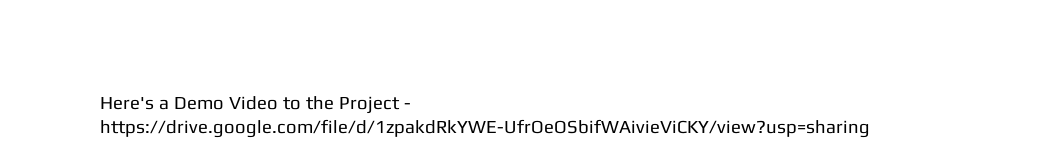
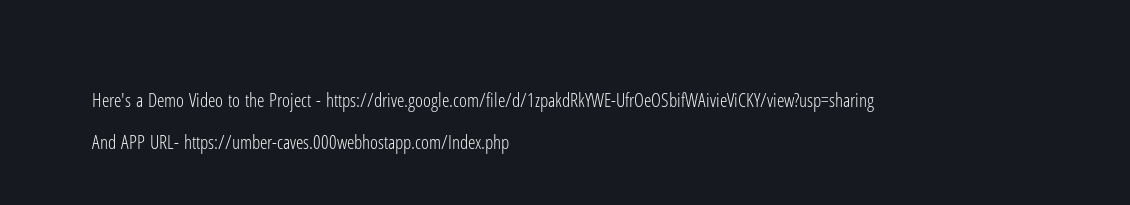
+ And APP URL- https://umber-caves.000webhostapp.com/Index.php

